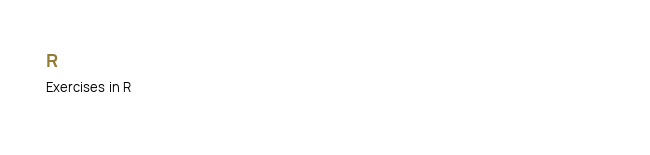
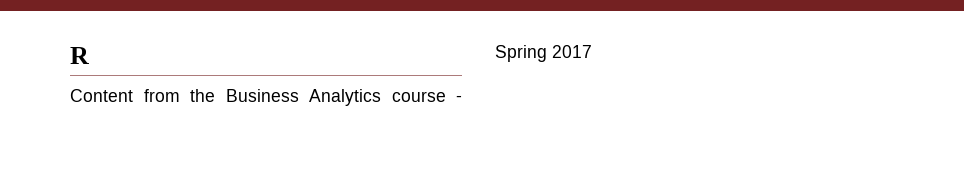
- Exercises in R
+ Content from the Business Analytics course - Spring 2017

